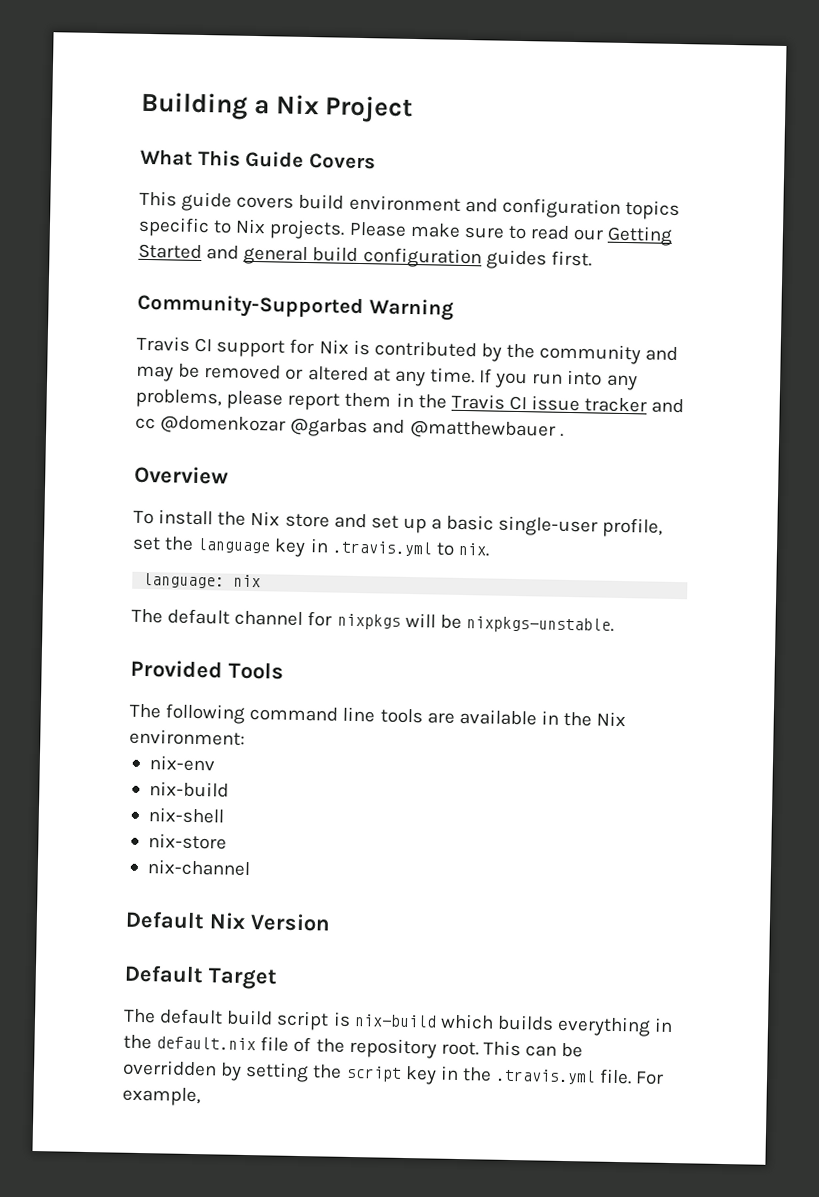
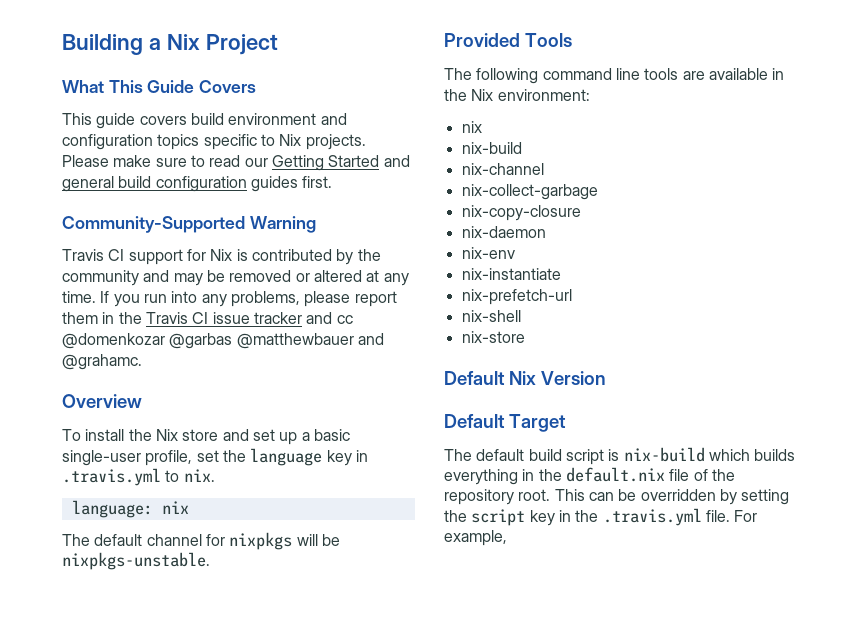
- If you run into any problems, please report them in the Travis CI issue tracker and cc @domenkozar @garbas and @matthewbauer .
+ If you run into any problems, please report them in the Travis CI issue tracker and cc @domenkozar @garbas @matthewbauer and @grahamc.
  The following command line tools are available in the Nix environment:
+ nix
+ nix-build
+ nix-channel
+ nix-collect-garbage
+ nix-copy-closure
+ nix-daemon
  nix-env
- nix-build
+ nix-instantiate
+ nix-prefetch-url
- nix-channel

